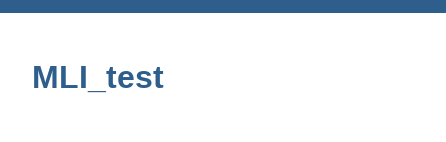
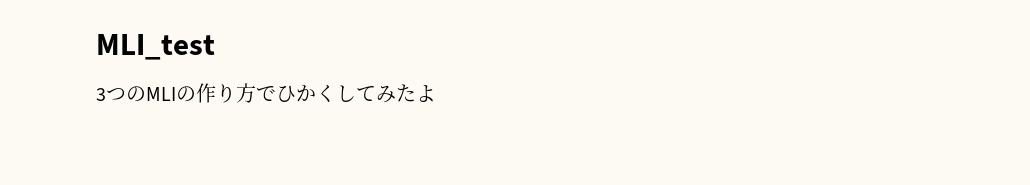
+ 3つのMLIの作り方でひかくしてみたよ

